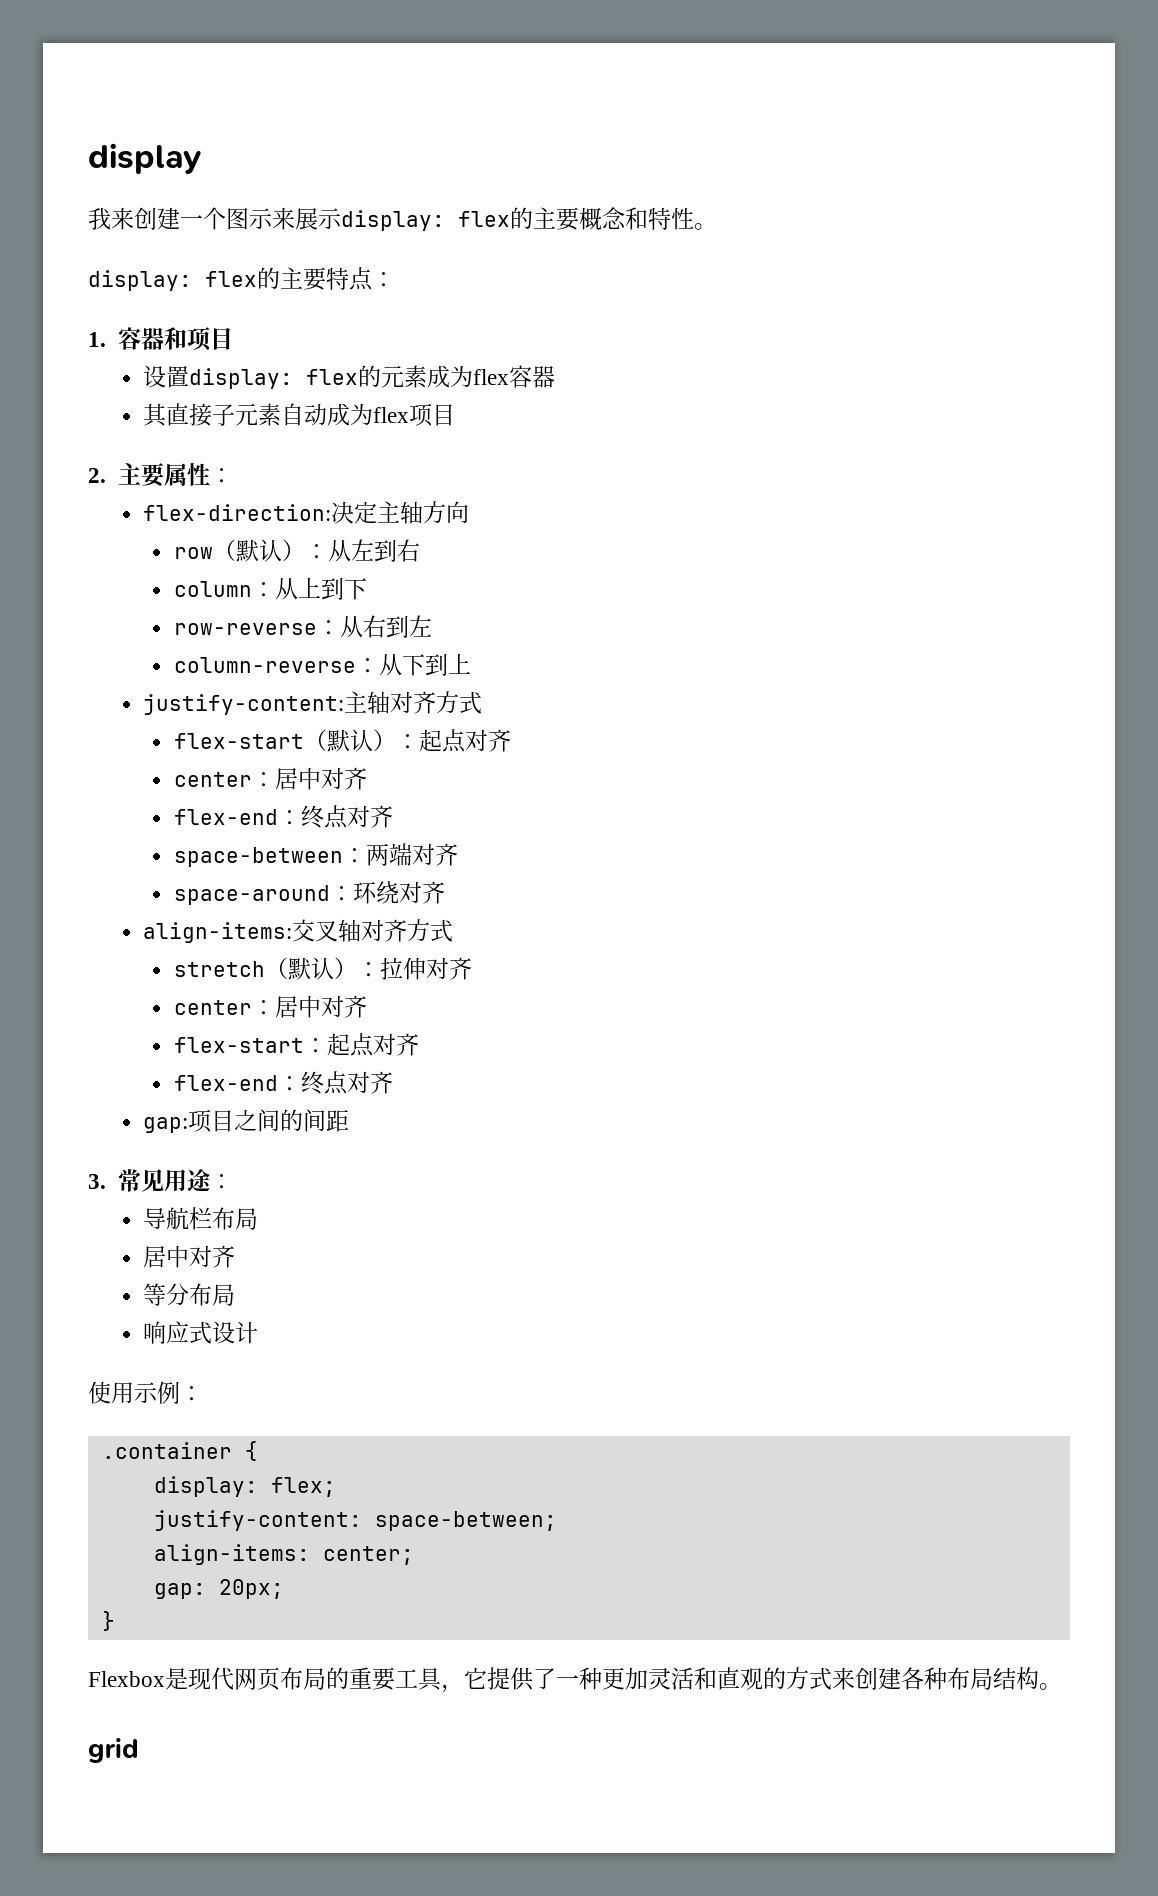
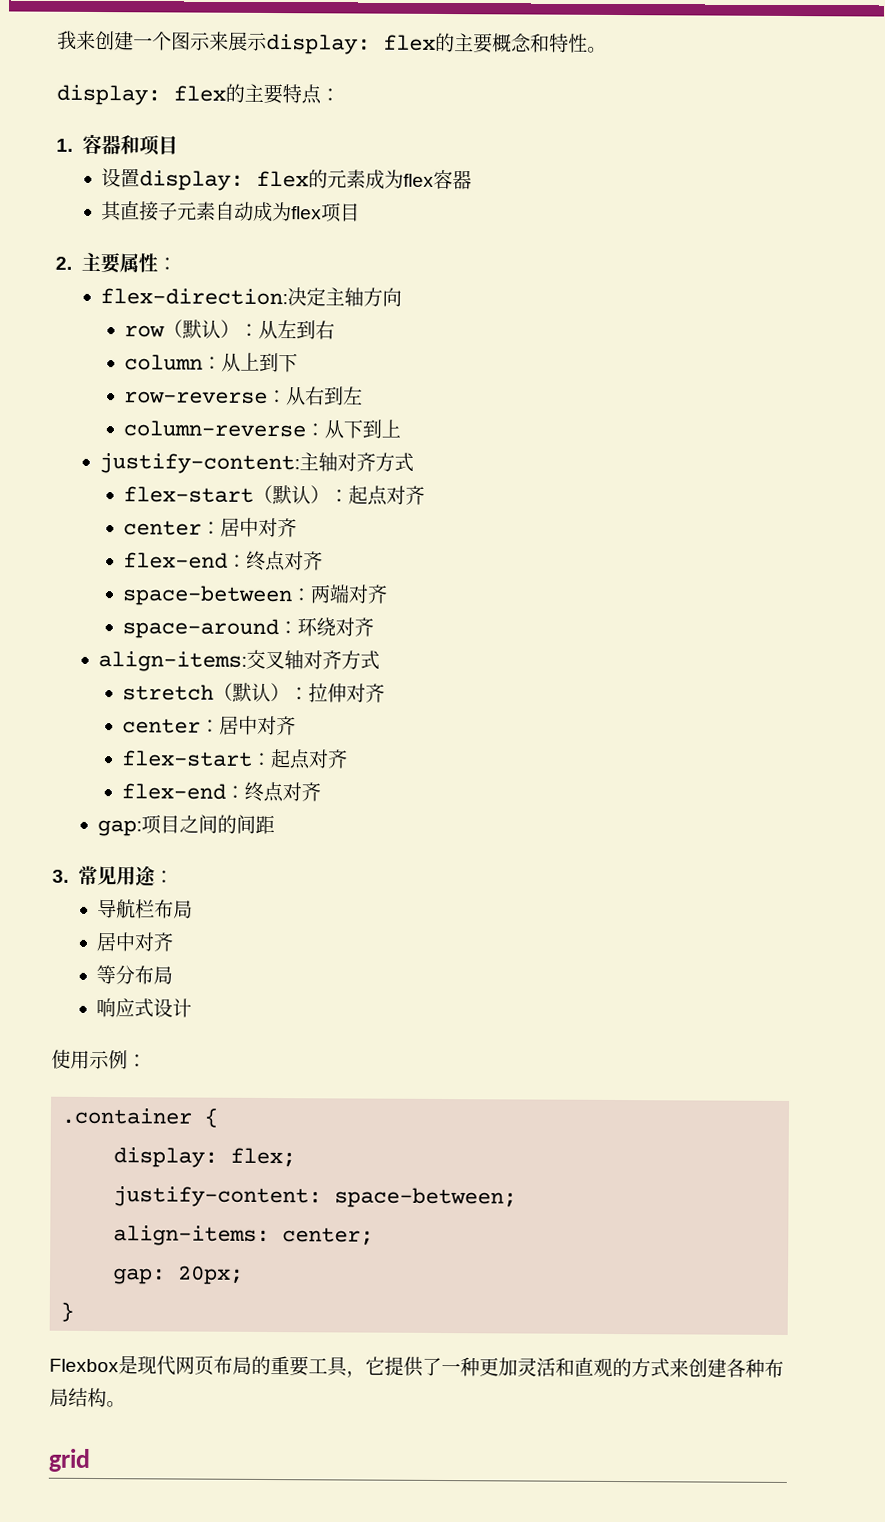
- display

